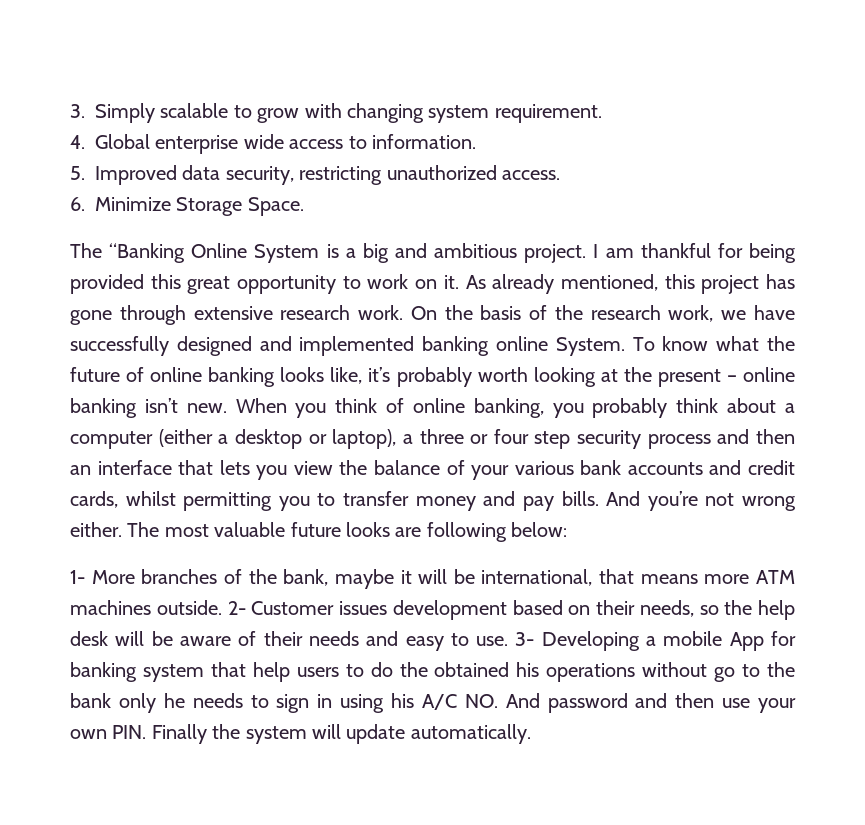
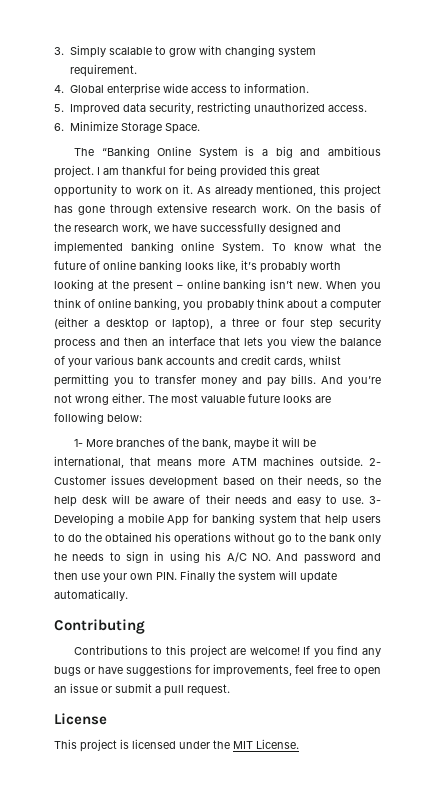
+ Contributing
+ Contributions to this project are welcome! If you find any bugs or have suggestions for improvements, feel free to open an issue or submit a pull request.
+ License
+ This project is licensed under the MIT License.

